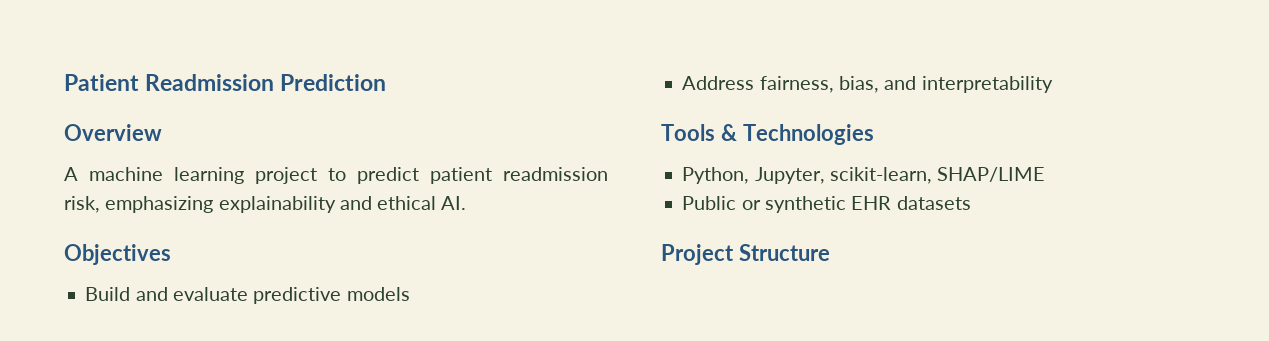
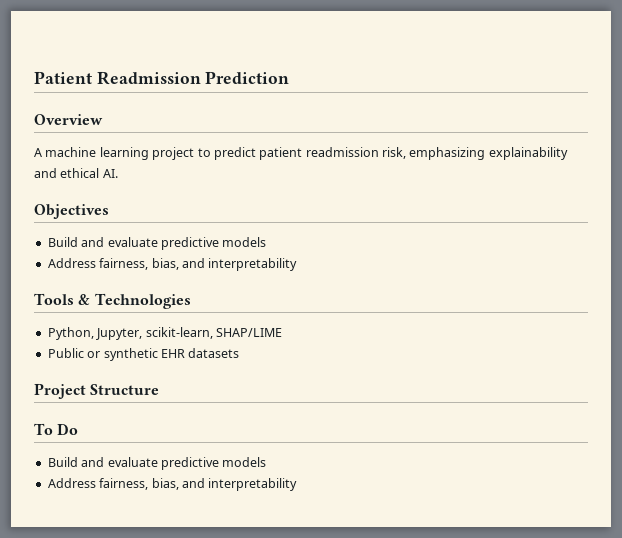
+ To Do
+ Build and evaluate predictive models
+ Address fairness, bias, and interpretability

